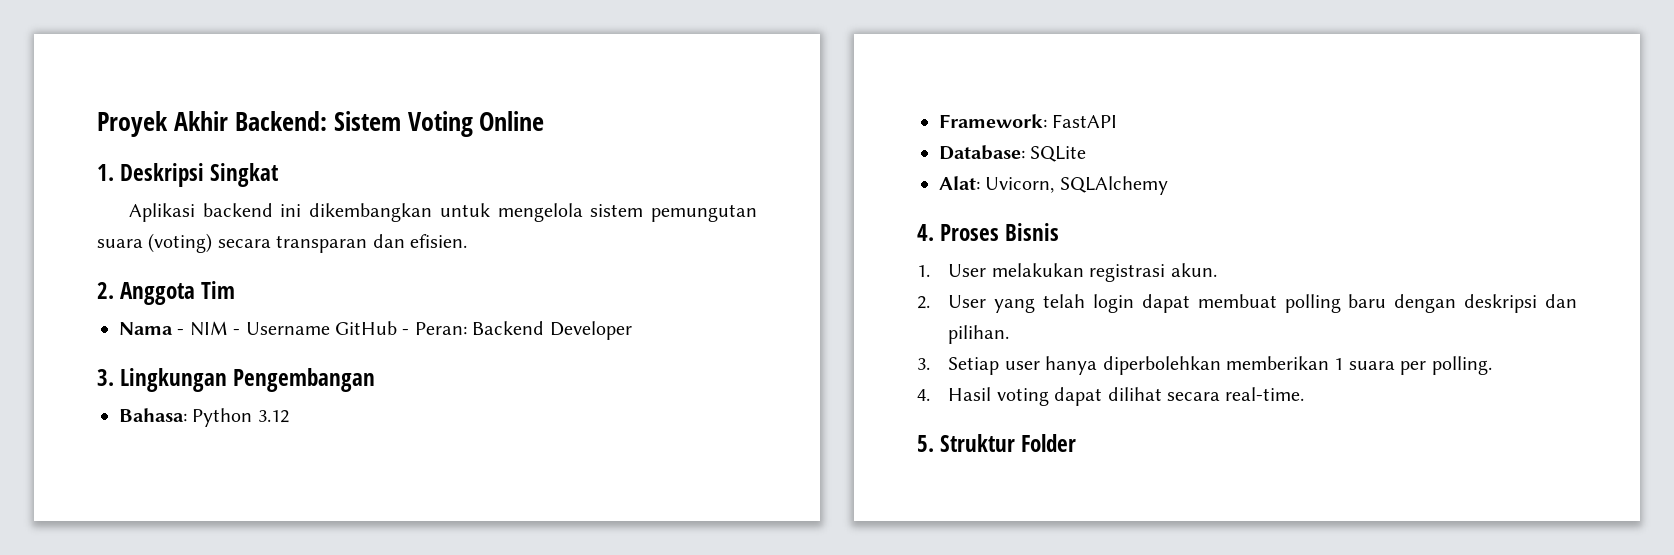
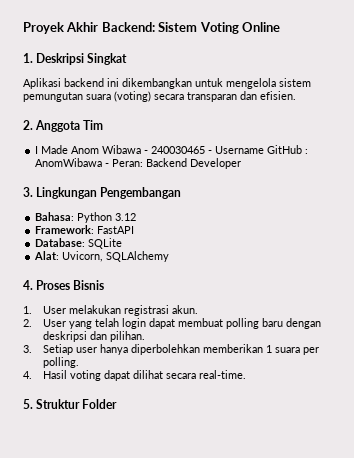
- Nama - NIM - Username GitHub - Peran: Backend Developer
+ I Made Anom Wibawa - 240030465 - Username GitHub : AnomWibawa - Peran: Backend Developer

